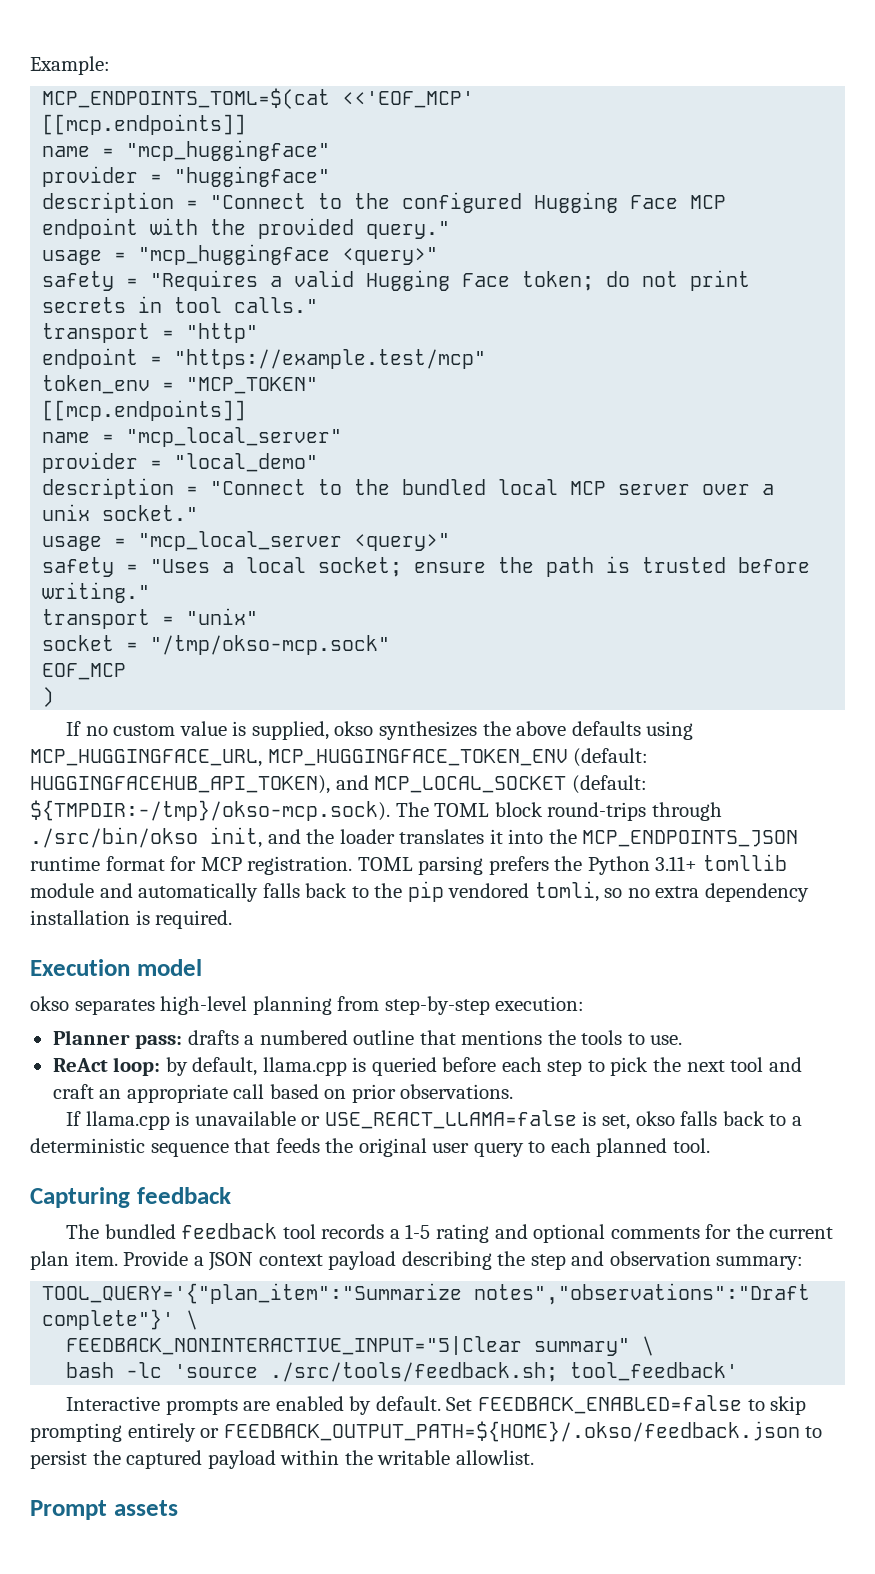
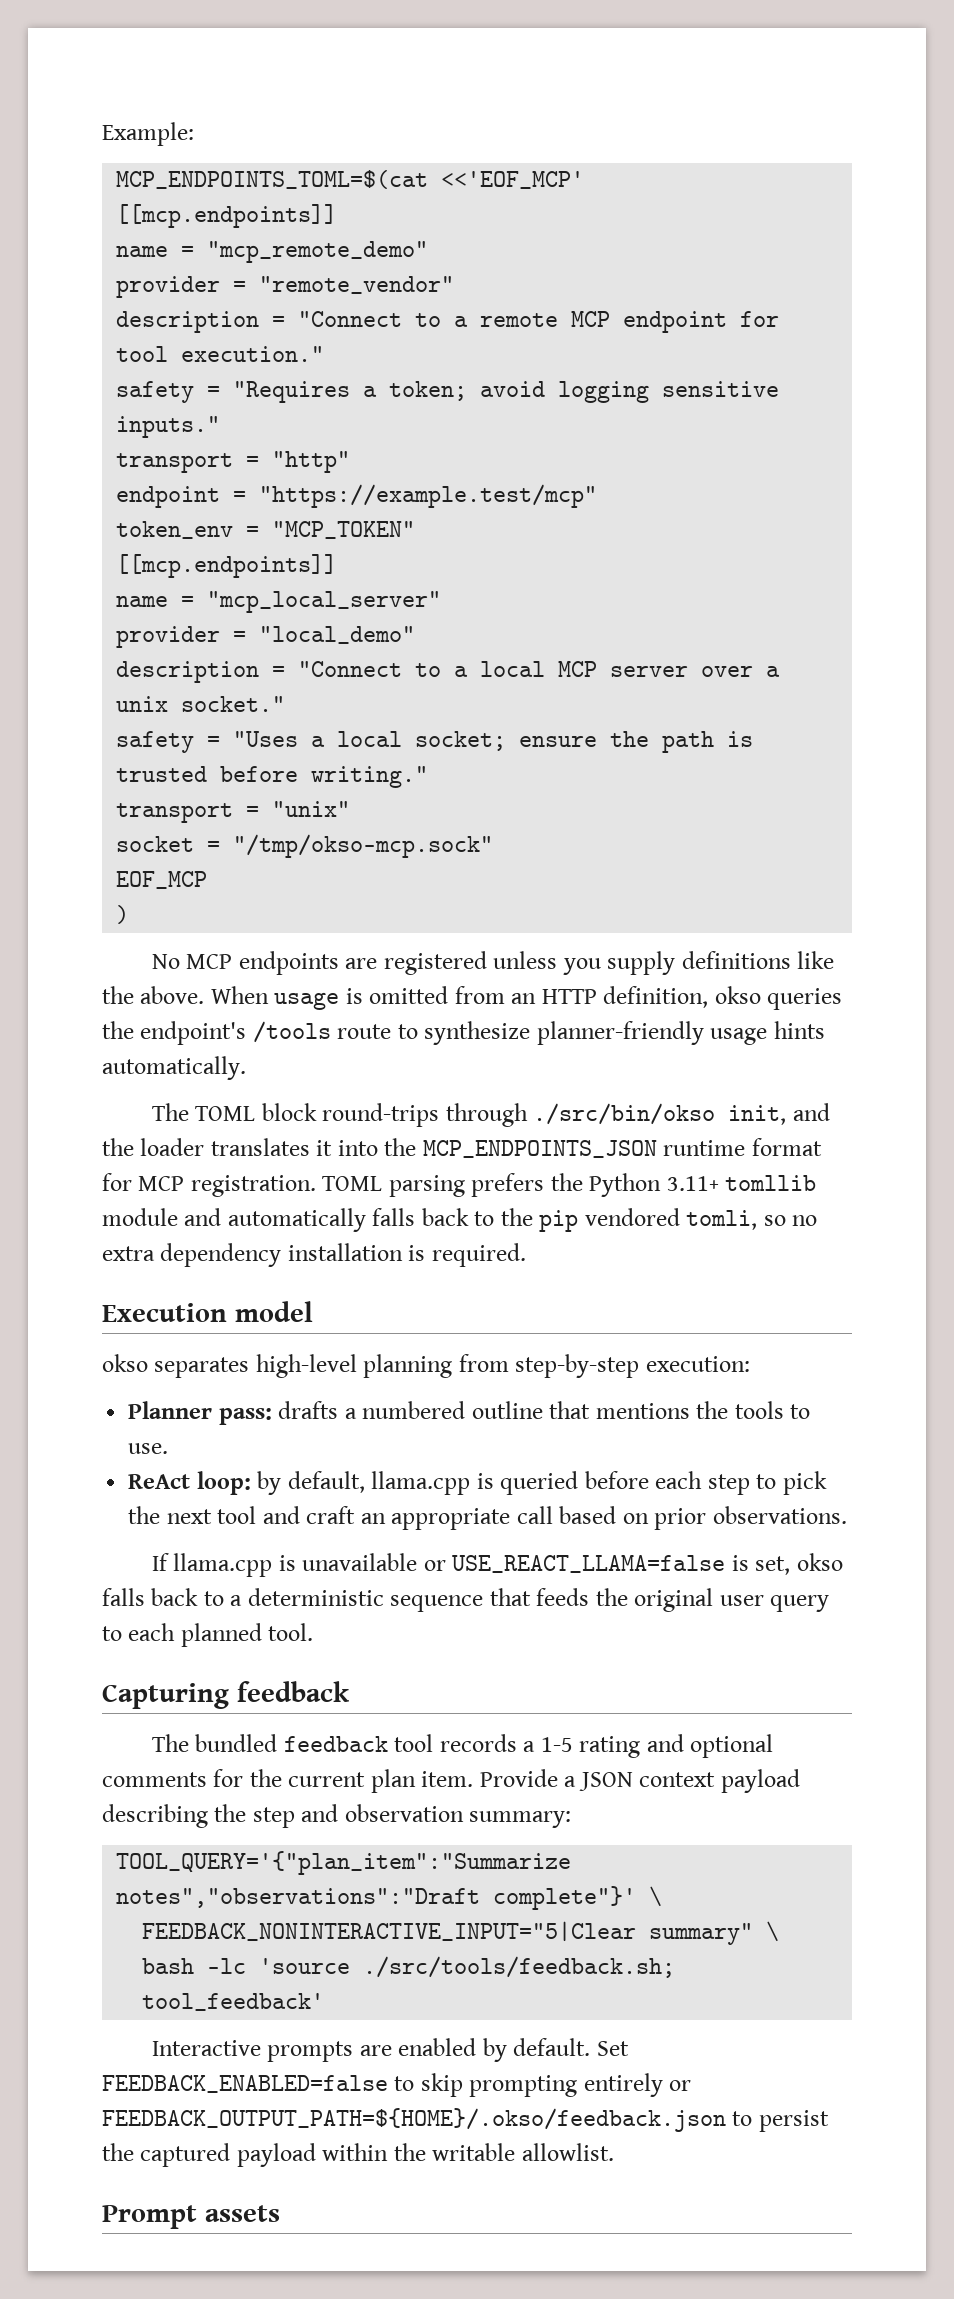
- name = "mcp_huggingface"
- provider = "huggingface"
- description = "Connect to the configured Hugging Face MCP endpoint with the provided query."
- usage = "mcp_huggingface <query>"
- safety = "Requires a valid Hugging Face token; do not print secrets in tool calls."
+ name = "mcp_remote_demo"
+ provider = "remote_vendor"
+ description = "Connect to a remote MCP endpoint for tool execution."
+ safety = "Requires a token; avoid logging sensitive inputs."
- description = "Connect to the bundled local MCP server over a unix socket."
+ description = "Connect to a local MCP server over a unix socket."
- usage = "mcp_local_server <query>"
- If no custom value is supplied, okso synthesizes the above defaults using MCP_HUGGINGFACE_URL, MCP_HUGGINGFACE_TOKEN_ENV (default: HUGGINGFACEHUB_API_TOKEN), and MCP_LOCAL_SOCKET (default: ${TMPDIR:-/tmp}/okso-mcp.sock). The TOML block round-trips through ./src/bin/okso init, and the loader translates it into the MCP_ENDPOINTS_JSON runtime format for MCP registration.
+ No MCP endpoints are registered unless you supply definitions like the above. When usage is omitted from an HTTP definition, okso queries the endpoint's /tools route to synthesize planner-friendly usage hints automatically.
+ The TOML block round-trips through ./src/bin/okso init, and the loader translates it into the MCP_ENDPOINTS_JSON runtime format for MCP registration.

